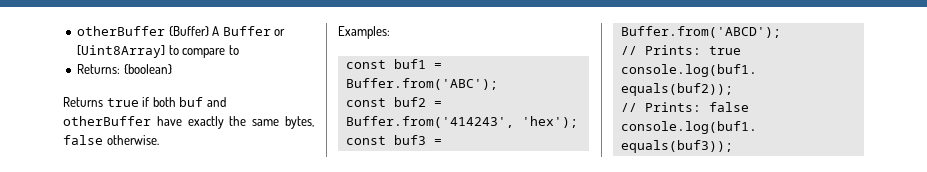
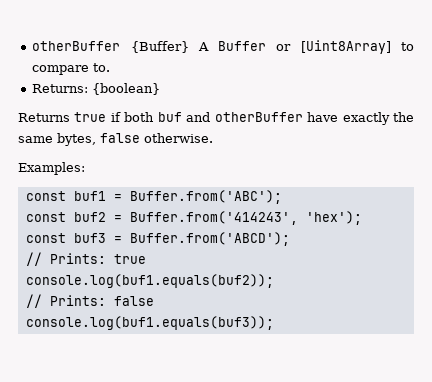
- otherBuffer {Buffer} A Buffer or [Uint8Array] to compare to
+ otherBuffer {Buffer} A Buffer or [Uint8Array] to compare to.

